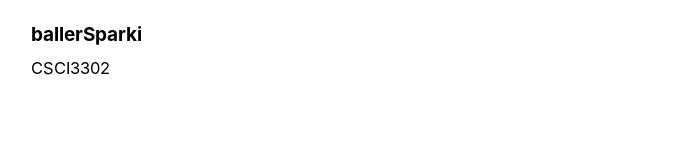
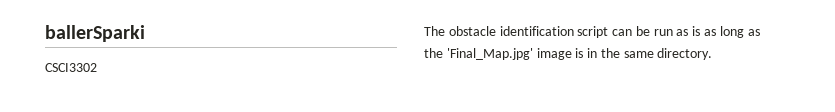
+ The obstacle identification script can be run as is as long as the 'Final_Map.jpg' image is in the same directory.

